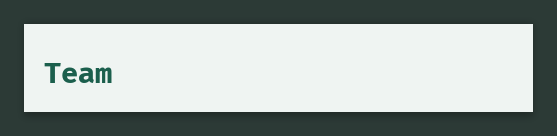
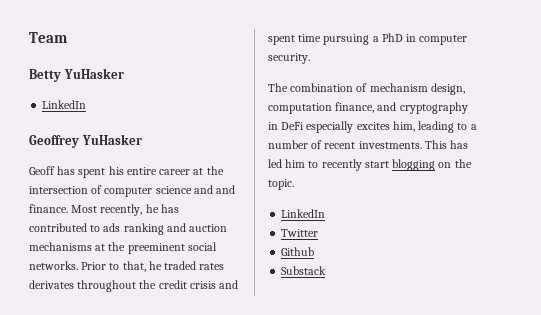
+ Betty YuHasker
+ LinkedIn
+ Geoffrey YuHasker
+ Geoff has spent his entire career at the intersection of computer science and and finance. Most recently, he has contributed to ads ranking and auction mechanisms at the preeminent social networks. Prior to that, he traded rates derivates throughout the credit crisis and spent time pursuing a PhD in computer security.
+ The combination of mechanism design, computation finance, and cryptography in DeFi especially excites him, leading to a number of recent investments. This has led him to recently start blogging on the topic.
+ LinkedIn
+ Twitter
+ Github
+ Substack

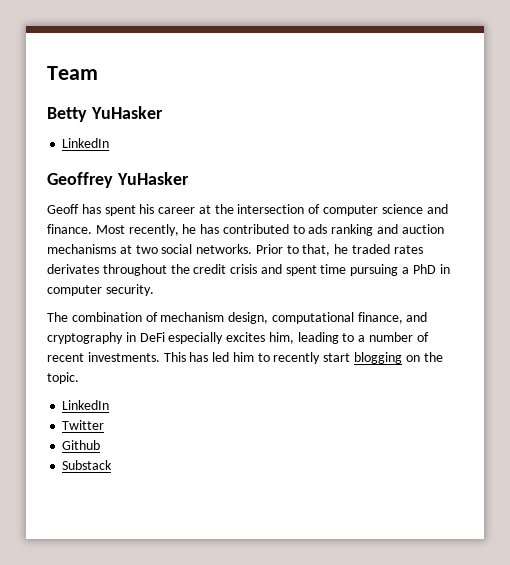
- Geoff has spent his entire career at the intersection of computer science and and finance.
+ Geoff has spent his career at the intersection of computer science and finance.
- Most recently, he has contributed to ads ranking and auction mechanisms at the preeminent social networks.
+ Most recently, he has contributed to ads ranking and auction mechanisms at two social networks.
- The combination of mechanism design, computation finance, and cryptography in DeFi especially excites him, leading to a number of recent investments.
+ The combination of mechanism design, computational finance, and cryptography in DeFi especially excites him, leading to a number of recent investments.

